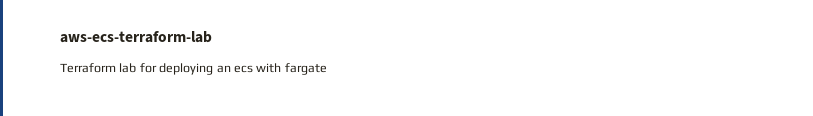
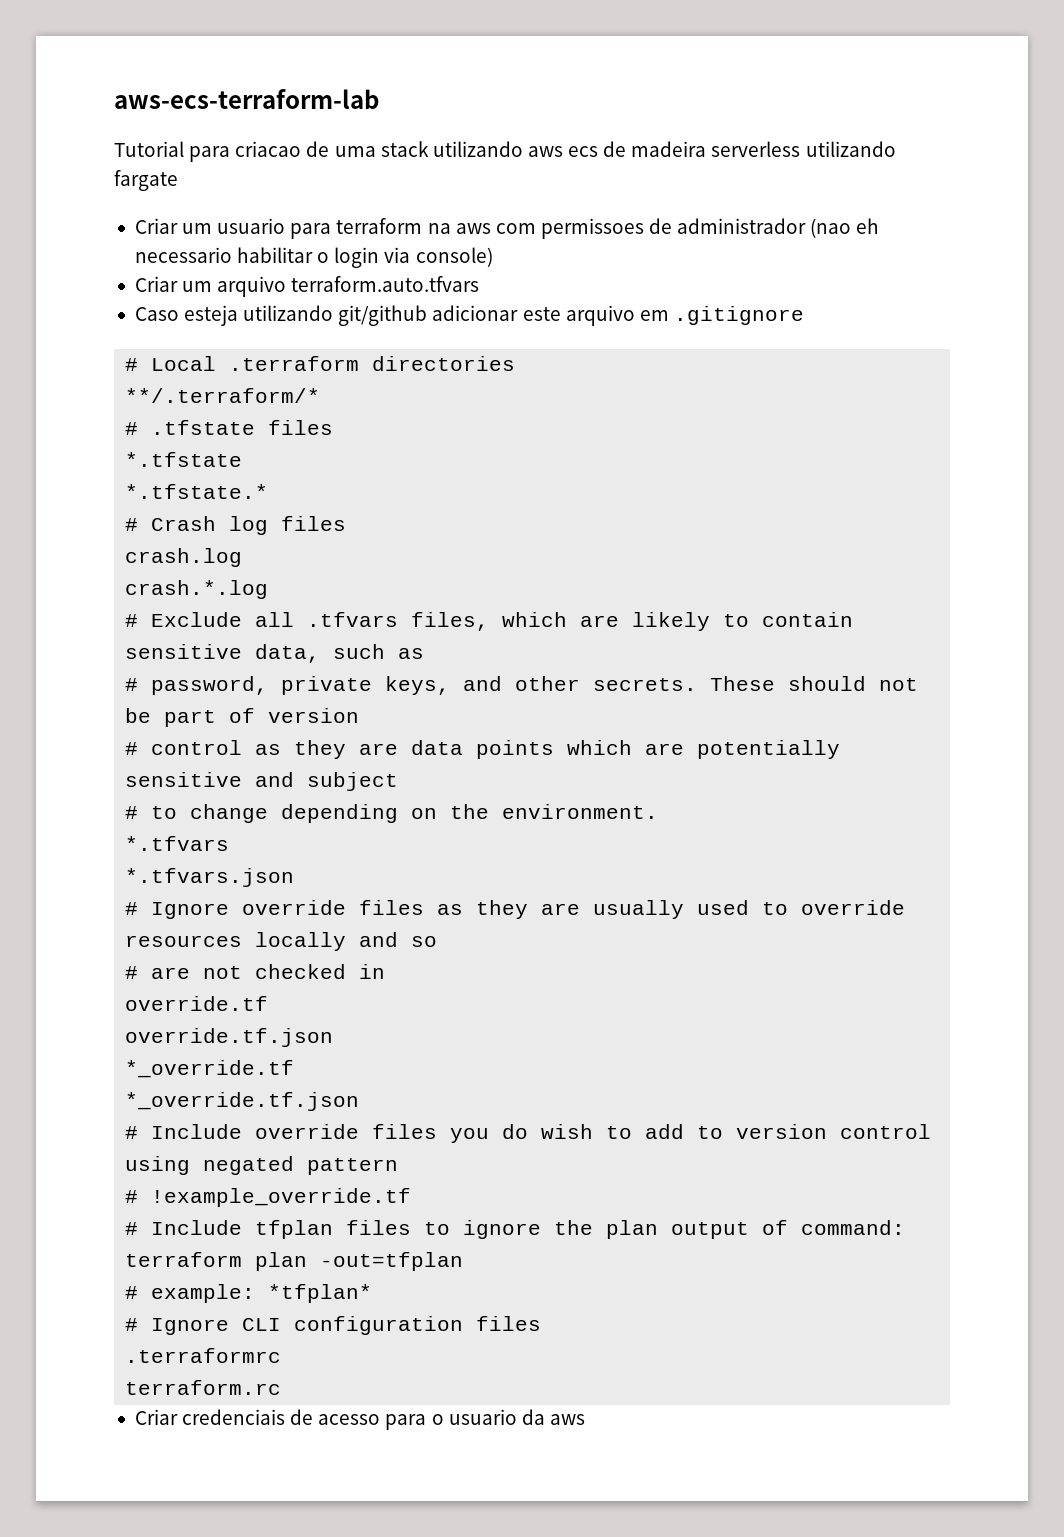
- Terraform lab for deploying an ecs with fargate
+ Tutorial para criacao de uma stack utilizando aws ecs de madeira serverless utilizando fargate
+ Criar um usuario para terraform na aws com permissoes de administrador (nao eh necessario habilitar o login via console)
+ Criar um arquivo terraform.auto.tfvars
+ Caso esteja utilizando git/github adicionar este arquivo em .gitignore
+ # Local .terraform directories
+ **/.terraform/*
+ # .tfstate files
+ *.tfstate
+ *.tfstate.*
+ # Crash log files
+ crash.log
+ crash.*.log
+ # Exclude all .tfvars files, which are likely to contain sensitive data, such as
+ # password, private keys, and other secrets. These should not be part of version
+ # control as they are data points which are potentially sensitive and subject
+ # to change depending on the environment.
+ *.tfvars
+ *.tfvars.json
+ # Ignore override files as they are usually used to override resources locally and so
+ # are not checked in
+ override.tf
+ override.tf.json
+ *_override.tf
+ *_override.tf.json
+ # Include override files you do wish to add to version control using negated pattern
+ # !example_override.tf
+ # Include tfplan files to ignore the plan output of command: terraform plan -out=tfplan
+ # example: *tfplan*
+ # Ignore CLI configuration files
+ .terraformrc
+ terraform.rc
+ Criar credenciais de acesso para o usuario da aws

